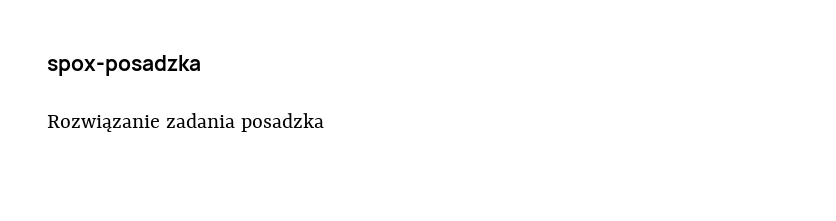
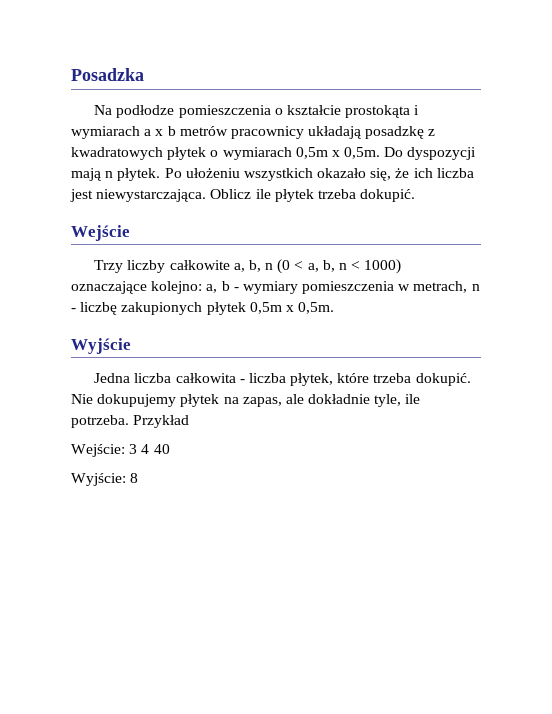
- spox-posadzka
- Rozwiązanie zadania posadzka
+ Posadzka
+ Na podłodze pomieszczenia o kształcie prostokąta i wymiarach a x b metrów pracownicy układają posadzkę z kwadratowych płytek o wymiarach 0,5m x 0,5m. Do dyspozycji mają n płytek. Po ułożeniu wszystkich okazało się, że ich liczba jest niewystarczająca. Oblicz ile płytek trzeba dokupić.
+ Wejście
+ Trzy liczby całkowite a, b, n (0 < a, b, n < 1000) oznaczające kolejno: a, b - wymiary pomieszczenia w metrach, n - liczbę zakupionych płytek 0,5m x 0,5m.
+ Wyjście
+ Jedna liczba całkowita - liczba płytek, które trzeba dokupić. Nie dokupujemy płytek na zapas, ale dokładnie tyle, ile potrzeba. Przykład
+ Wejście: 3 4 40
+ Wyjście: 8

